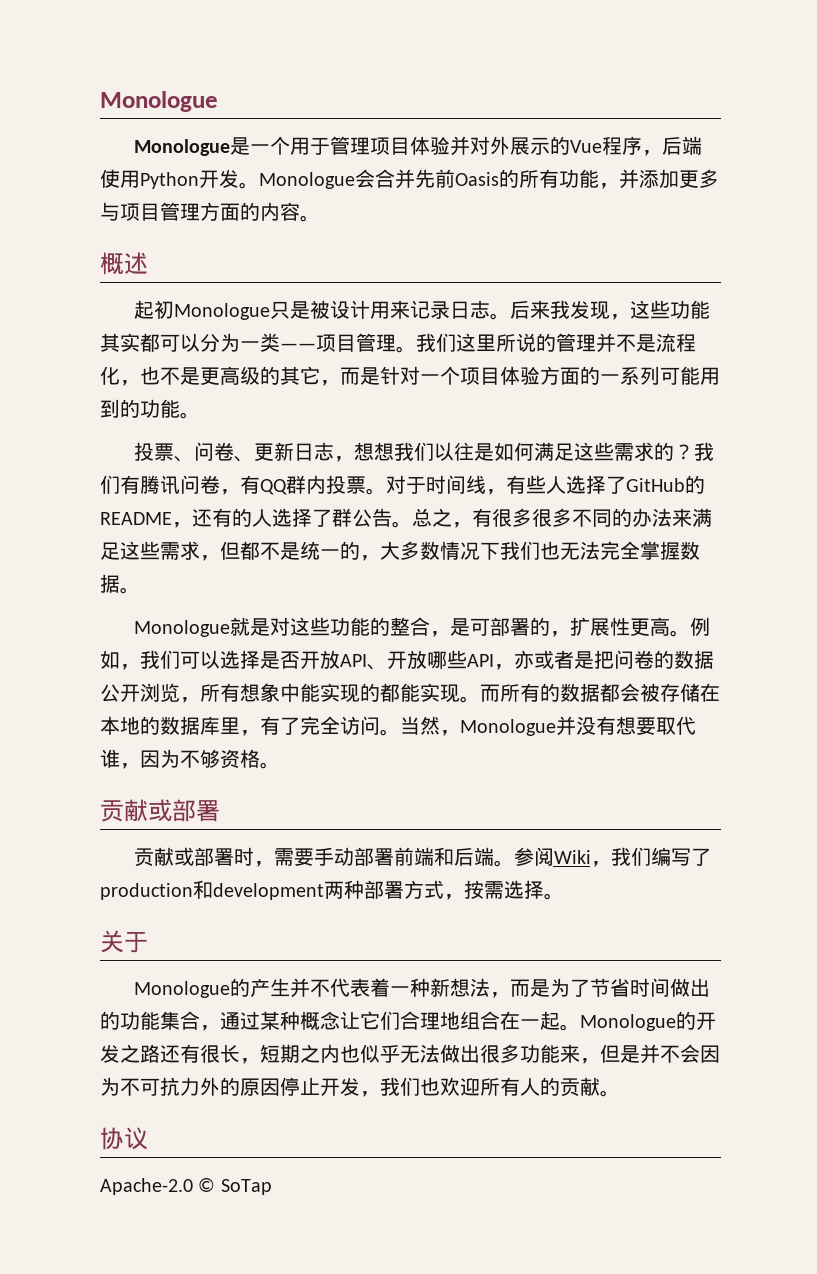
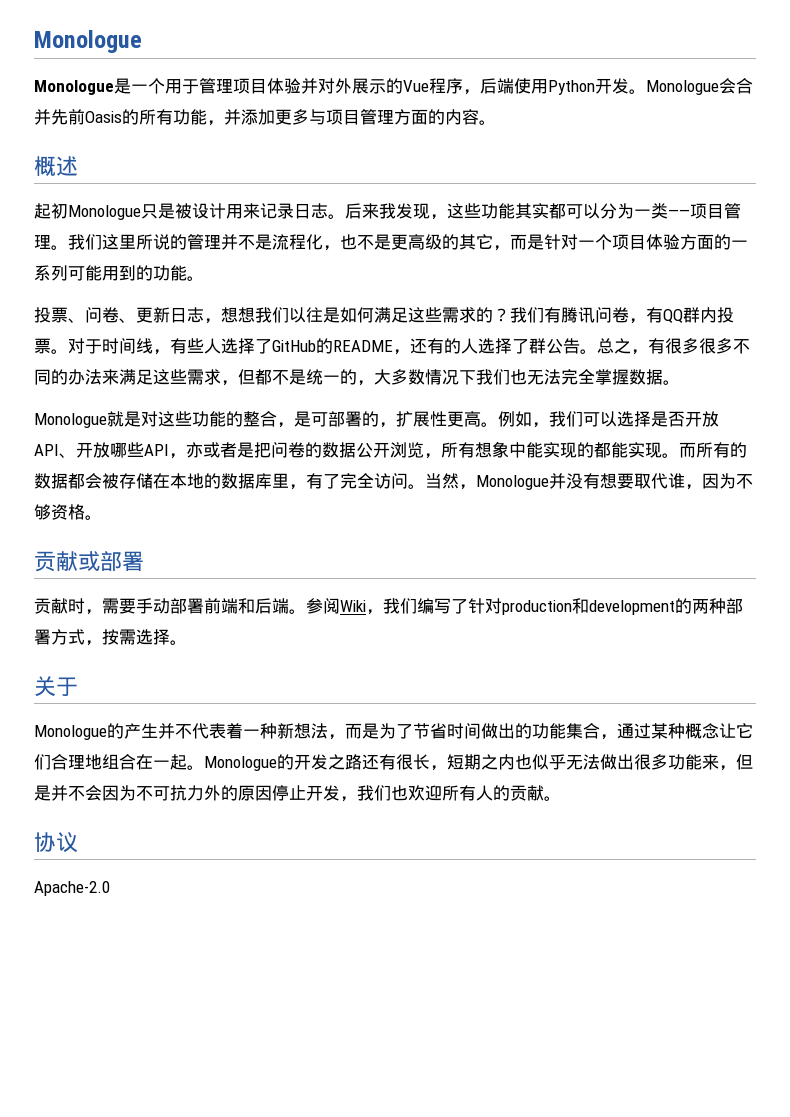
- 贡献或部署时，需要手动部署前端和后端。
+ 贡献时，需要手动部署前端和后端。
- 参阅Wiki，我们编写了production和development两种部署方式，按需选择。
+ 参阅Wiki，我们编写了针对production和development的两种部署方式，按需选择。
- Apache-2.0 © SoTap
+ Apache-2.0

